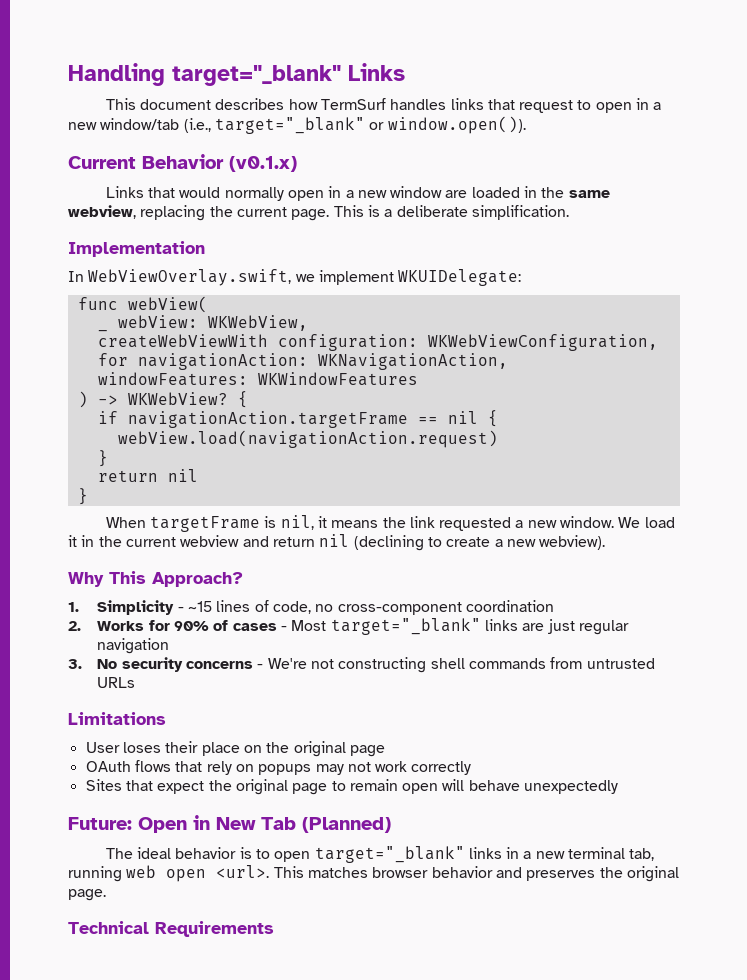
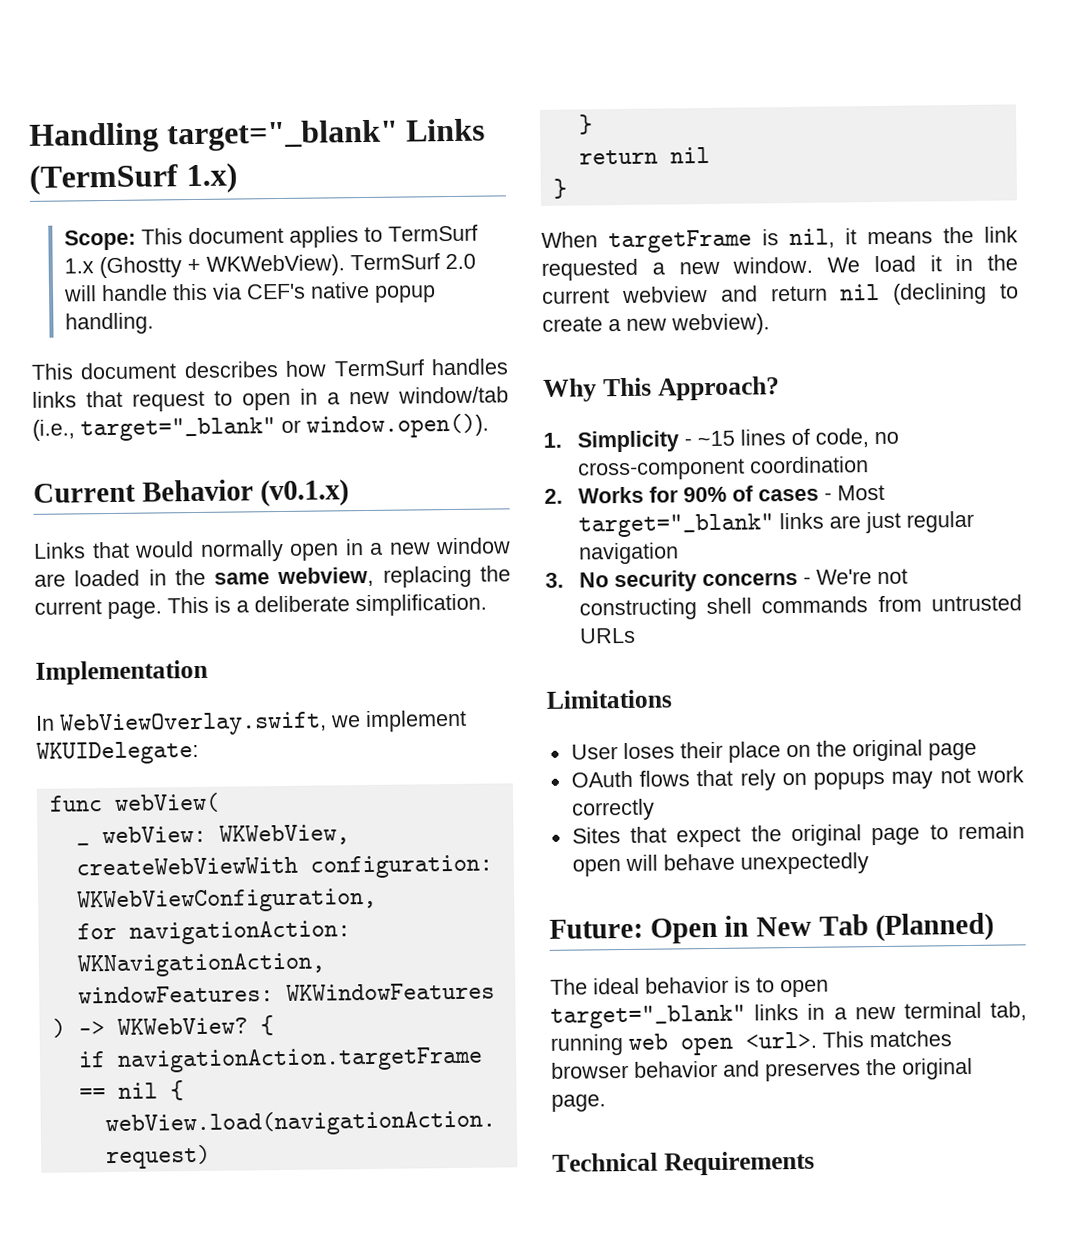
- Handling target="_blank" Links
+ Handling target="_blank" Links (TermSurf 1.x)
+ Scope: This document applies to TermSurf 1.x (Ghostty + WKWebView). TermSurf 2.0 will handle this via CEF's native popup handling.

